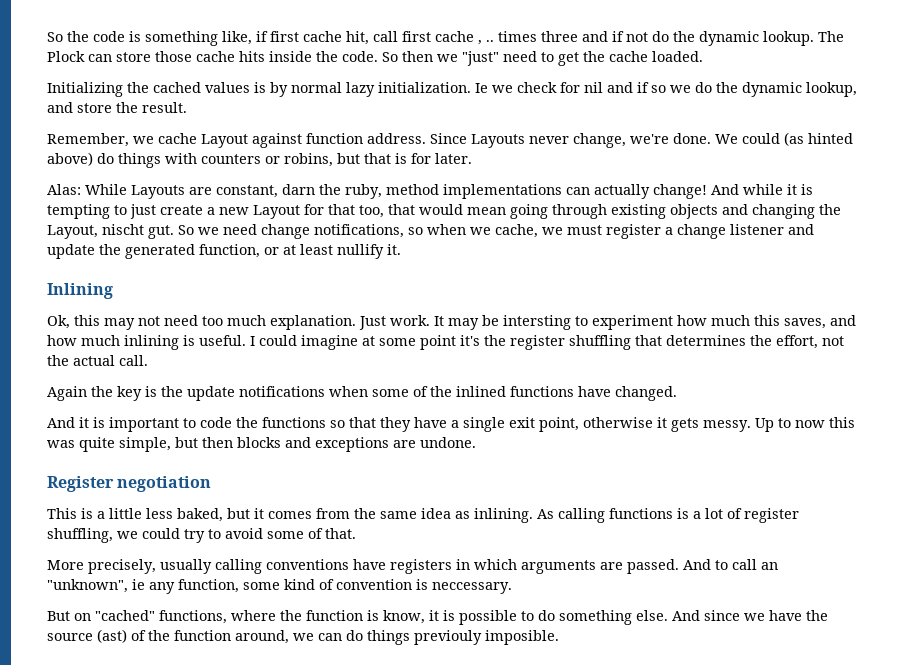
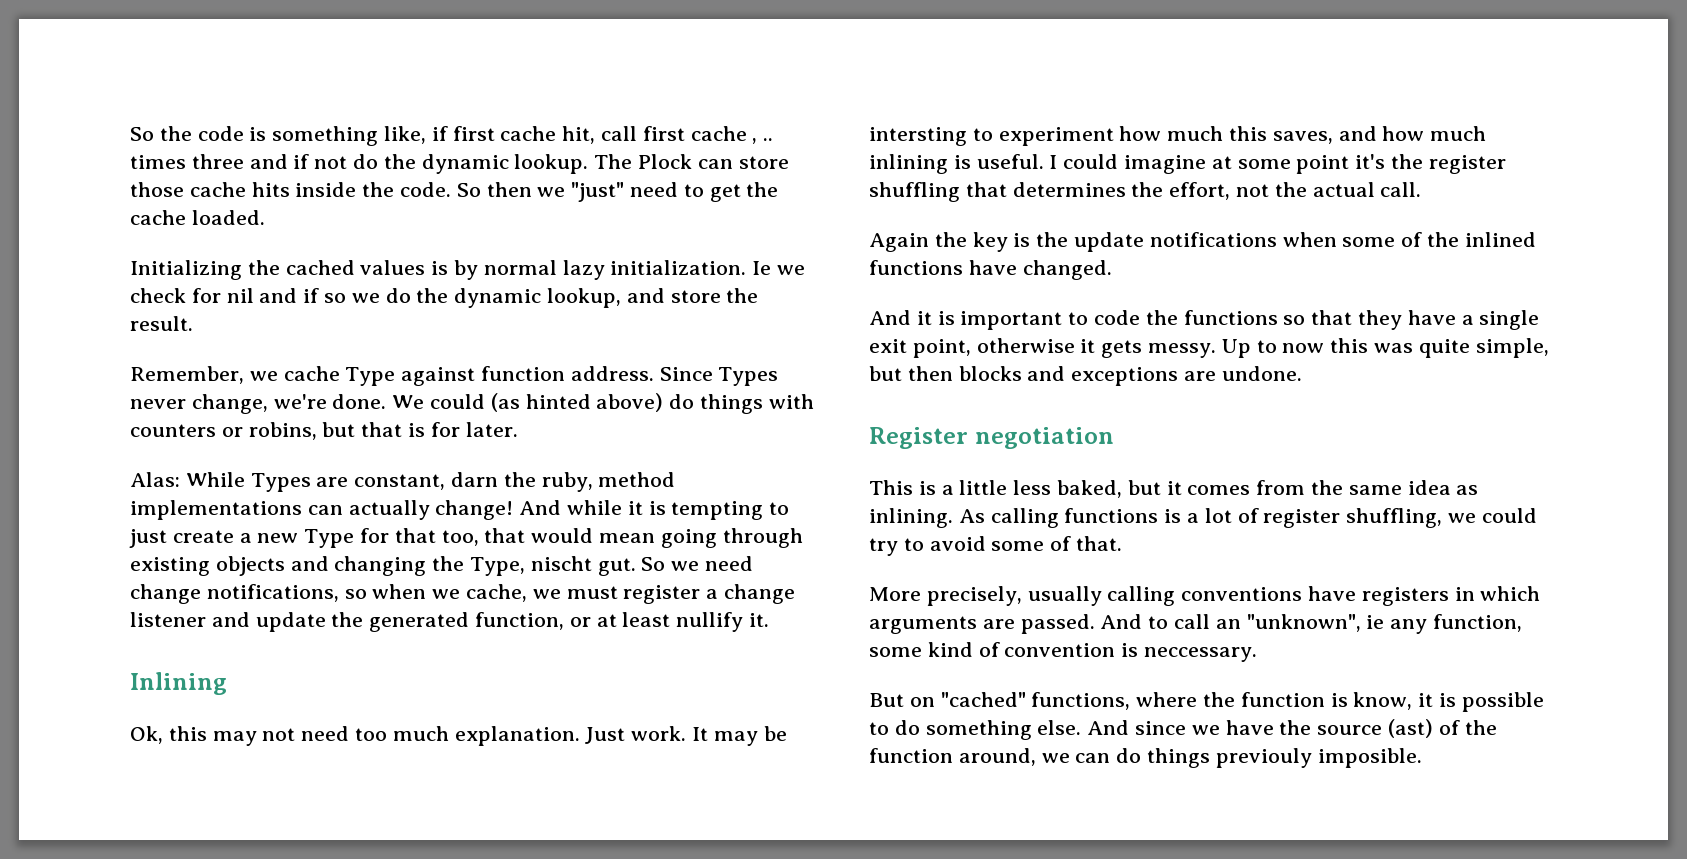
- Remember, we cache Layout against function address.
+ Remember, we cache Type against function address.
- Since Layouts never change, we're done.
+ Since Types never change, we're done.
- Alas: While Layouts are constant, darn the ruby, method implementations can actually change!
+ Alas: While Types are constant, darn the ruby, method implementations can actually change!
- And while it is tempting to just create a new Layout for that too, that would mean going through existing objects and changing the Layout, nischt gut.
+ And while it is tempting to just create a new Type for that too, that would mean going through existing objects and changing the Type, nischt gut.

